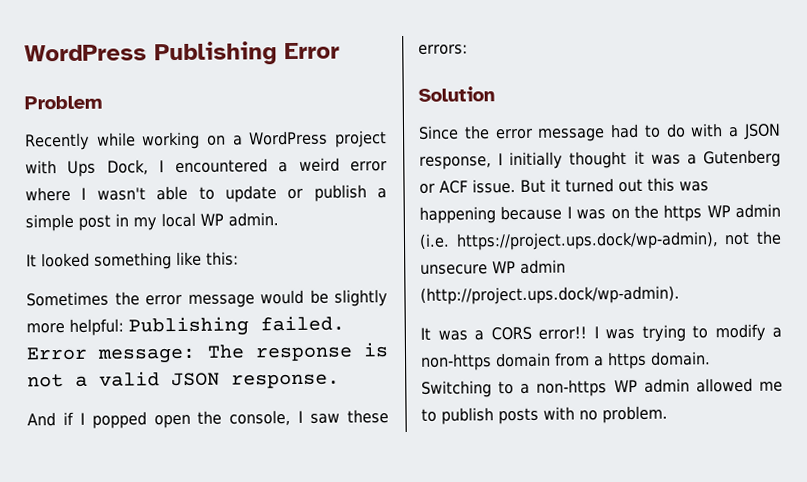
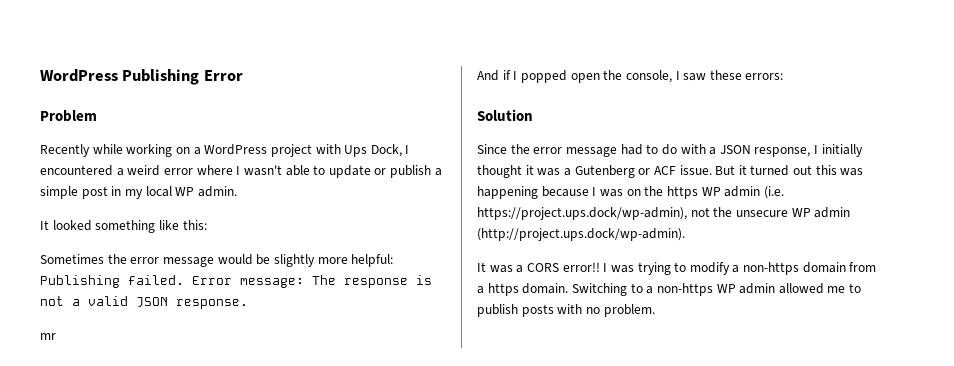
+ mr

